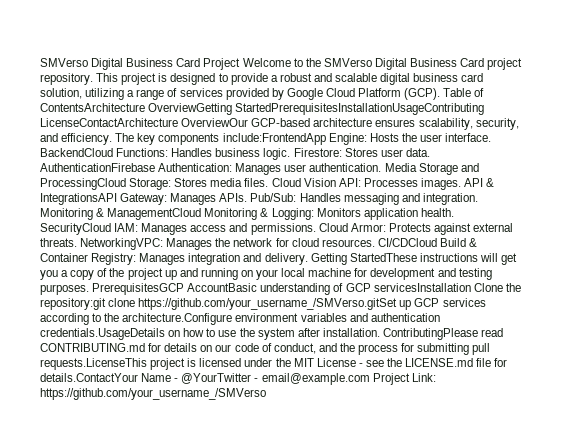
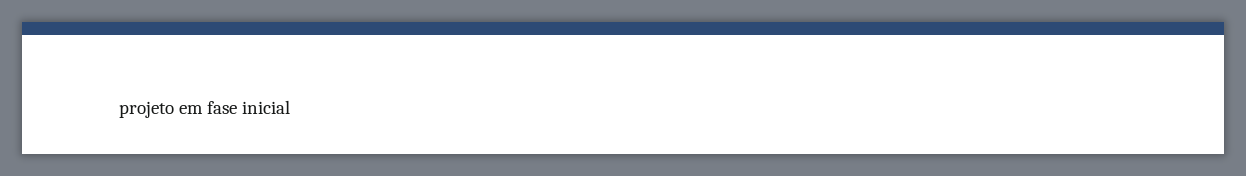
- SMVerso Digital Business Card Project Welcome to the SMVerso Digital Business Card project repository. This project is designed to provide a robust and scalable digital business card solution, utilizing a range of services provided by Google Cloud Platform (GCP). Table of ContentsArchitecture OverviewGetting StartedPrerequisitesInstallationUsageContributing LicenseContactArchitecture OverviewOur GCP-based architecture ensures scalability, security, and efficiency. The key components include:FrontendApp Engine: Hosts the user interface. BackendCloud Functions: Handles business logic. Firestore: Stores user data. AuthenticationFirebase Authentication: Manages user authentication. Media Storage and ProcessingCloud Storage: Stores media files. Cloud Vision API: Processes images. API & IntegrationsAPI Gateway: Manages APIs. Pub/Sub: Handles messaging and integration. Monitoring & ManagementCloud Monitoring & Logging: Monitors application health. SecurityCloud IAM: Manages access and permissions. Cloud Armor: Protects against external threats. NetworkingVPC: Manages the network for cloud resources. CI/CDCloud Build & Container Registry: Manages integration and delivery. Getting StartedThese instructions will get you a copy of the project up and running on your local machine for development and testing purposes. PrerequisitesGCP AccountBasic understanding of GCP servicesInstallation Clone the repository:git clone https://github.com/your_username_/SMVerso.gitSet up GCP services according to the architecture.Configure environment variables and authentication credentials.UsageDetails on how to use the system after installation. ContributingPlease read CONTRIBUTING.md for details on our code of conduct, and the process for submitting pull requests.LicenseThis project is licensed under the MIT License - see the LICENSE.md file for details.ContactYour Name - @YourTwitter - email@example.com Project Link: https://github.com/your_username_/SMVerso
+ projeto em fase inicial

